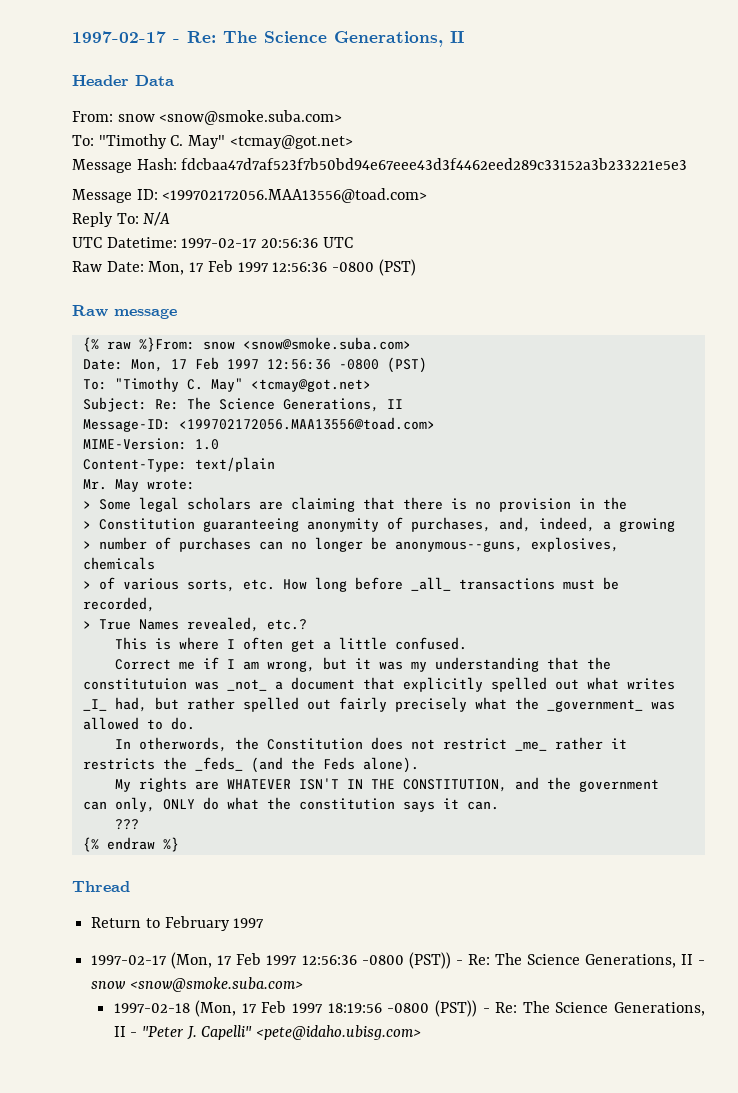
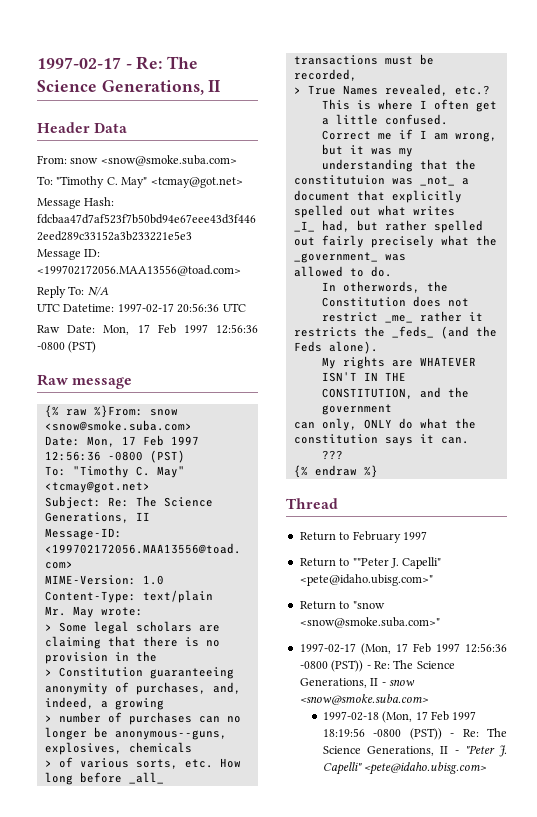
+ Return to ""Peter J. Capelli" <pete@idaho.ubisg.com>"
+ Return to "snow <snow@smoke.suba.com>"

